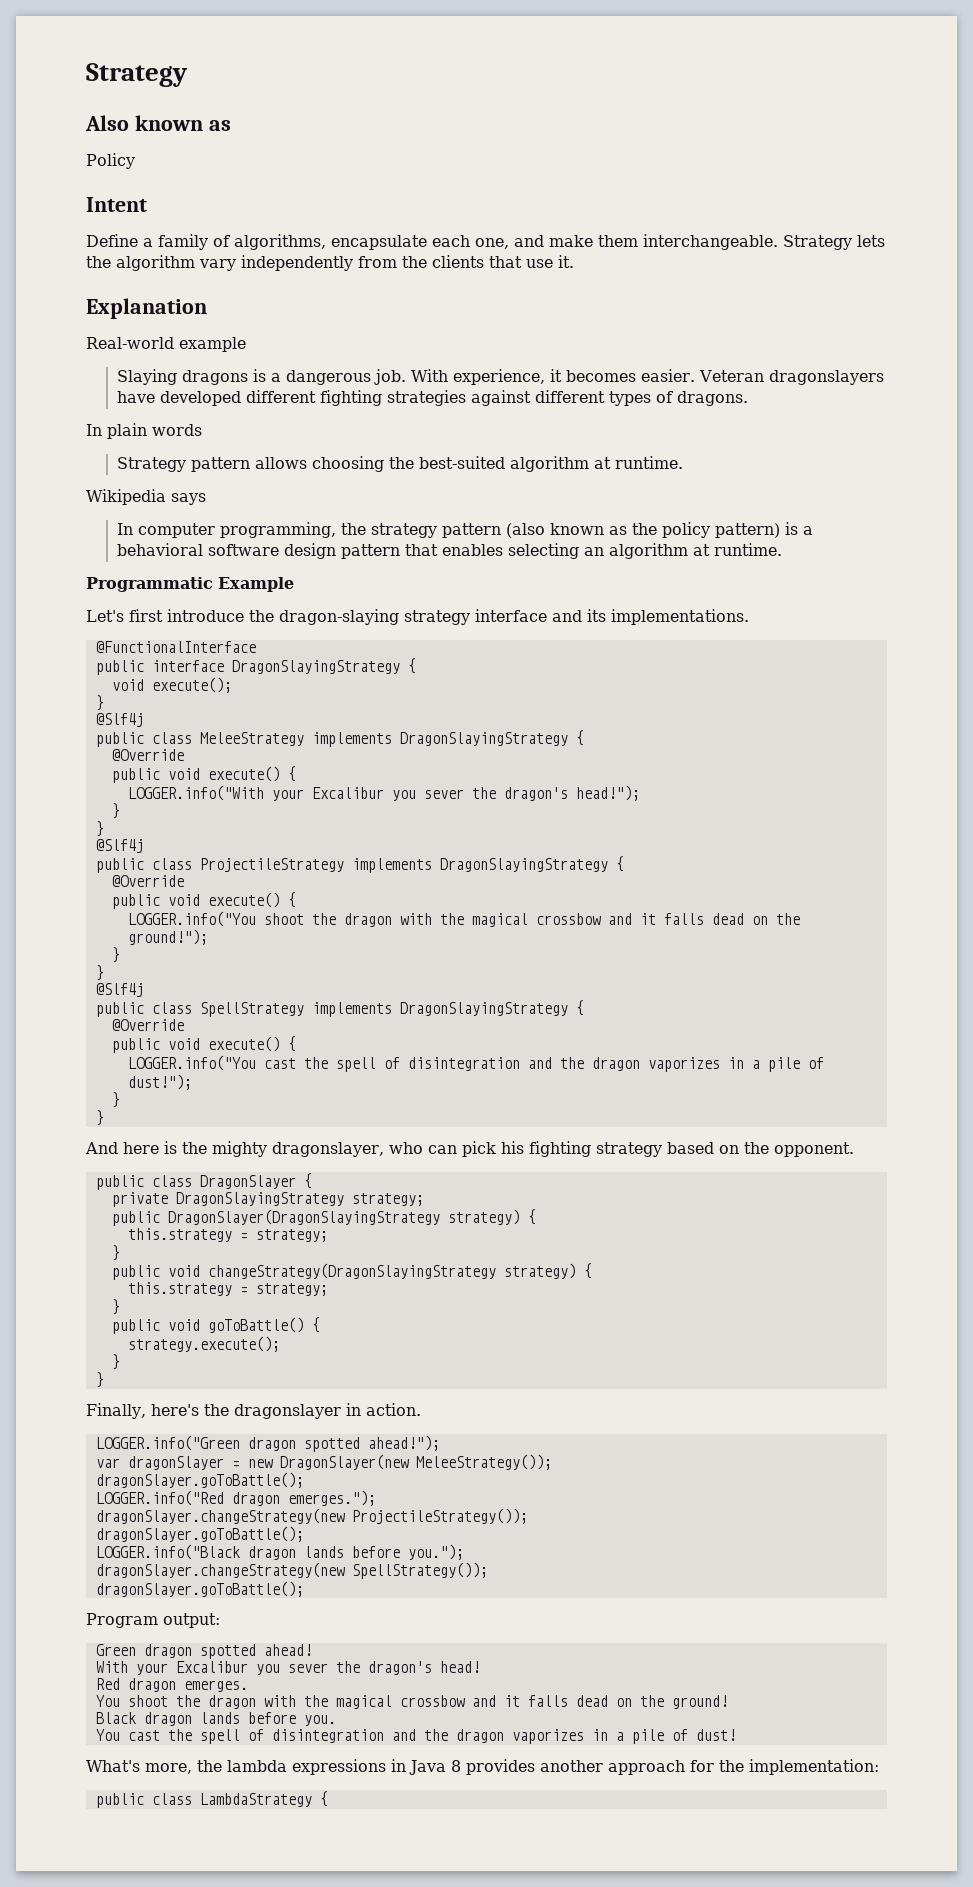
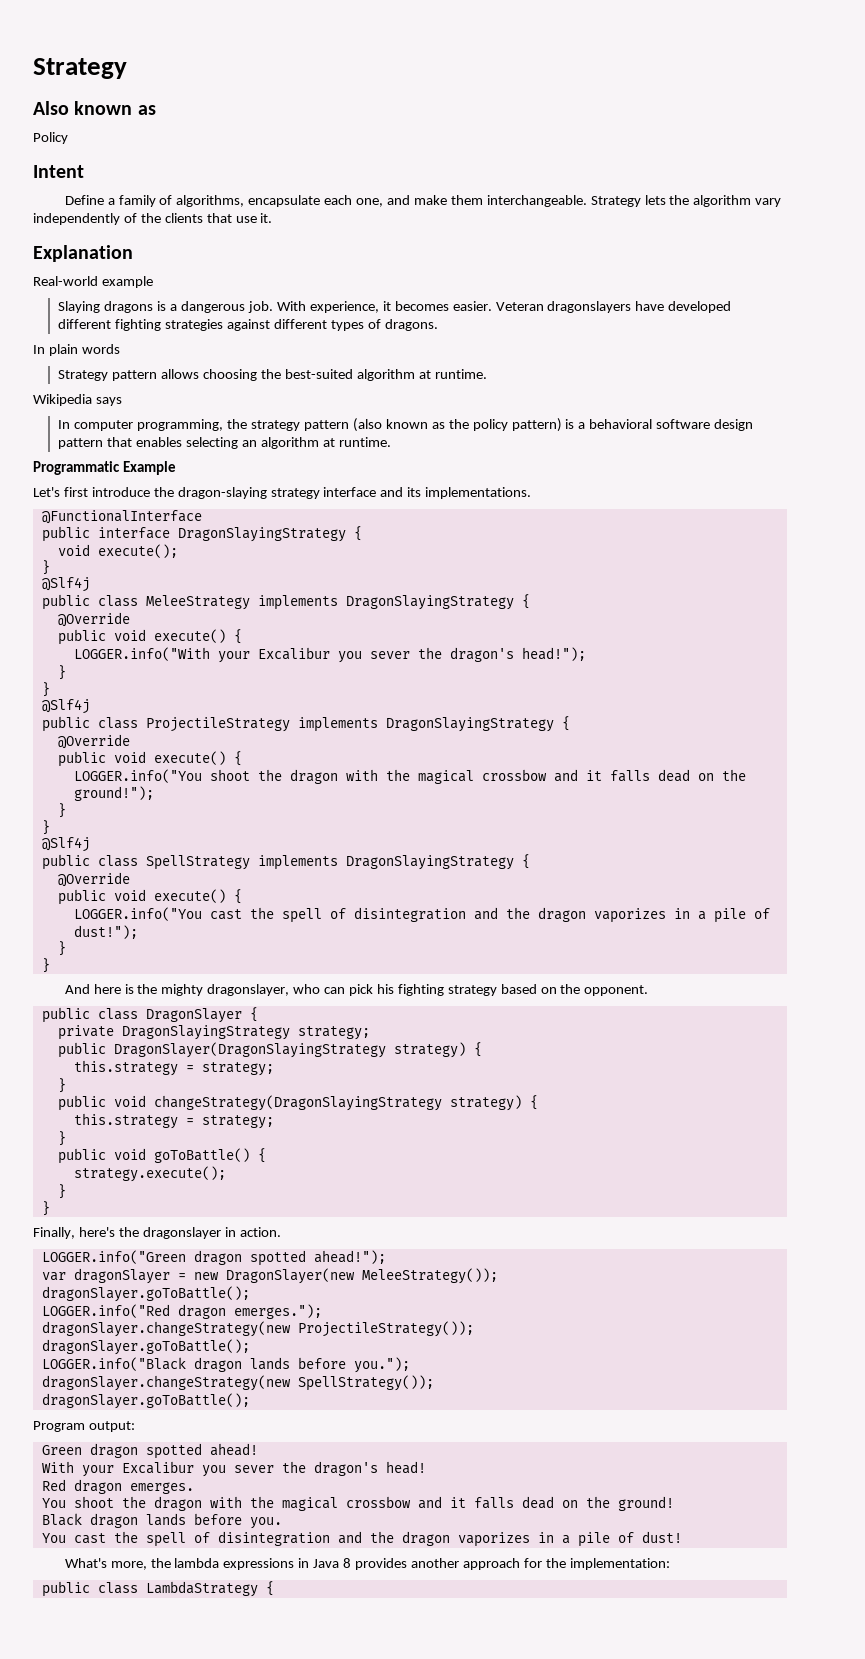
- Strategy lets the algorithm vary independently from the clients that use it.
+ Strategy lets the algorithm vary independently of the clients that use it.

